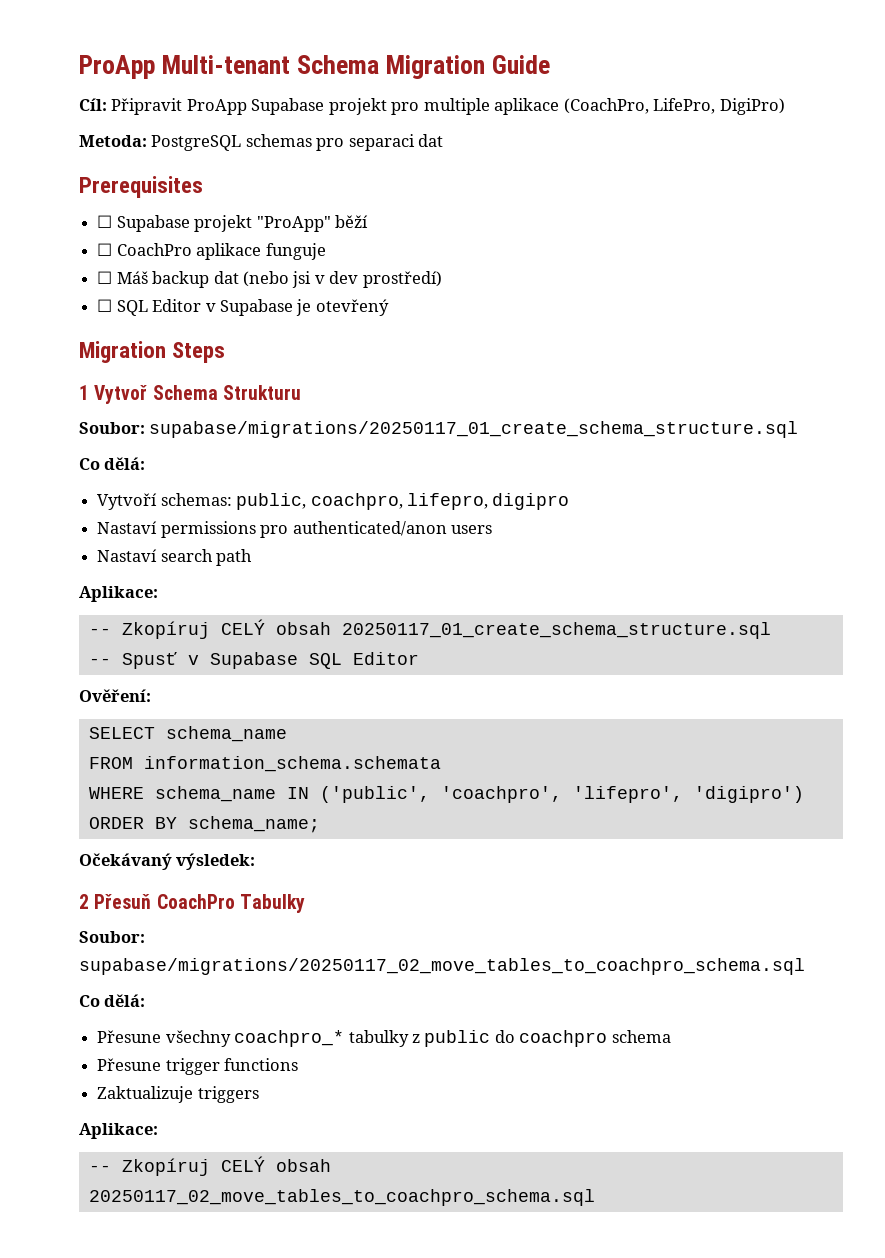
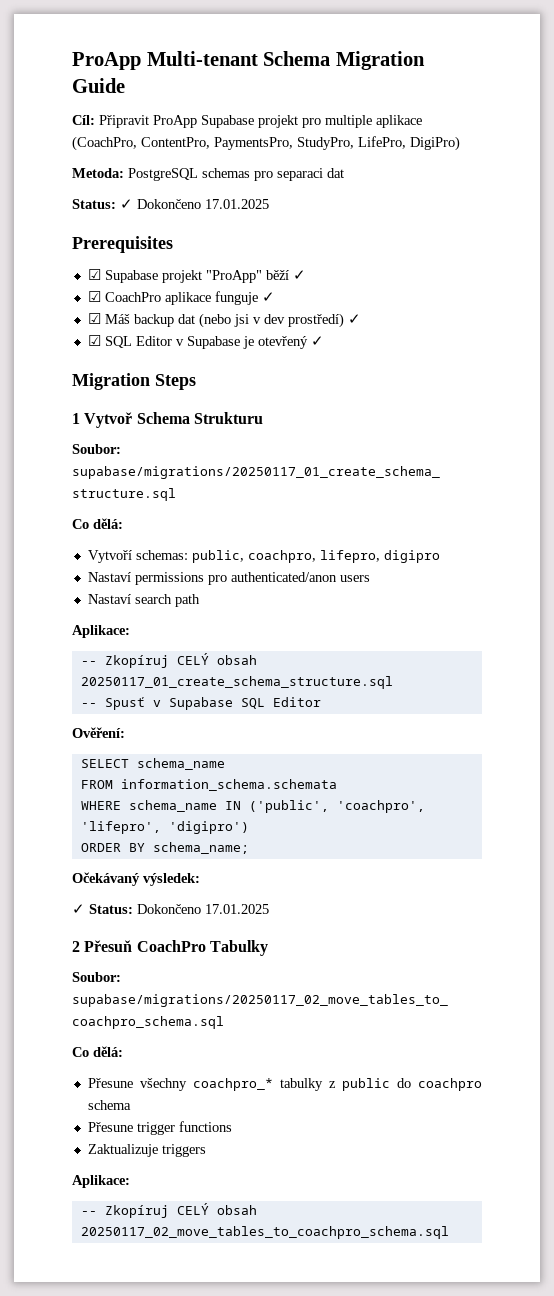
- Cíl: Připravit ProApp Supabase projekt pro multiple aplikace (CoachPro, LifePro, DigiPro)
+ Cíl: Připravit ProApp Supabase projekt pro multiple aplikace (CoachPro, ContentPro, PaymentsPro, StudyPro, LifePro, DigiPro)
+ Status: ✓ Dokončeno 17.01.2025
- ☐ Supabase projekt "ProApp" běží
- ☐ CoachPro aplikace funguje
- ☐ Máš backup dat (nebo jsi v dev prostředí)
- ☐ SQL Editor v Supabase je otevřený
+ ☑ Supabase projekt "ProApp" běží ✓
+ ☑ CoachPro aplikace funguje ✓
+ ☑ Máš backup dat (nebo jsi v dev prostředí) ✓
+ ☑ SQL Editor v Supabase je otevřený ✓
+ ✓ Status: Dokončeno 17.01.2025

